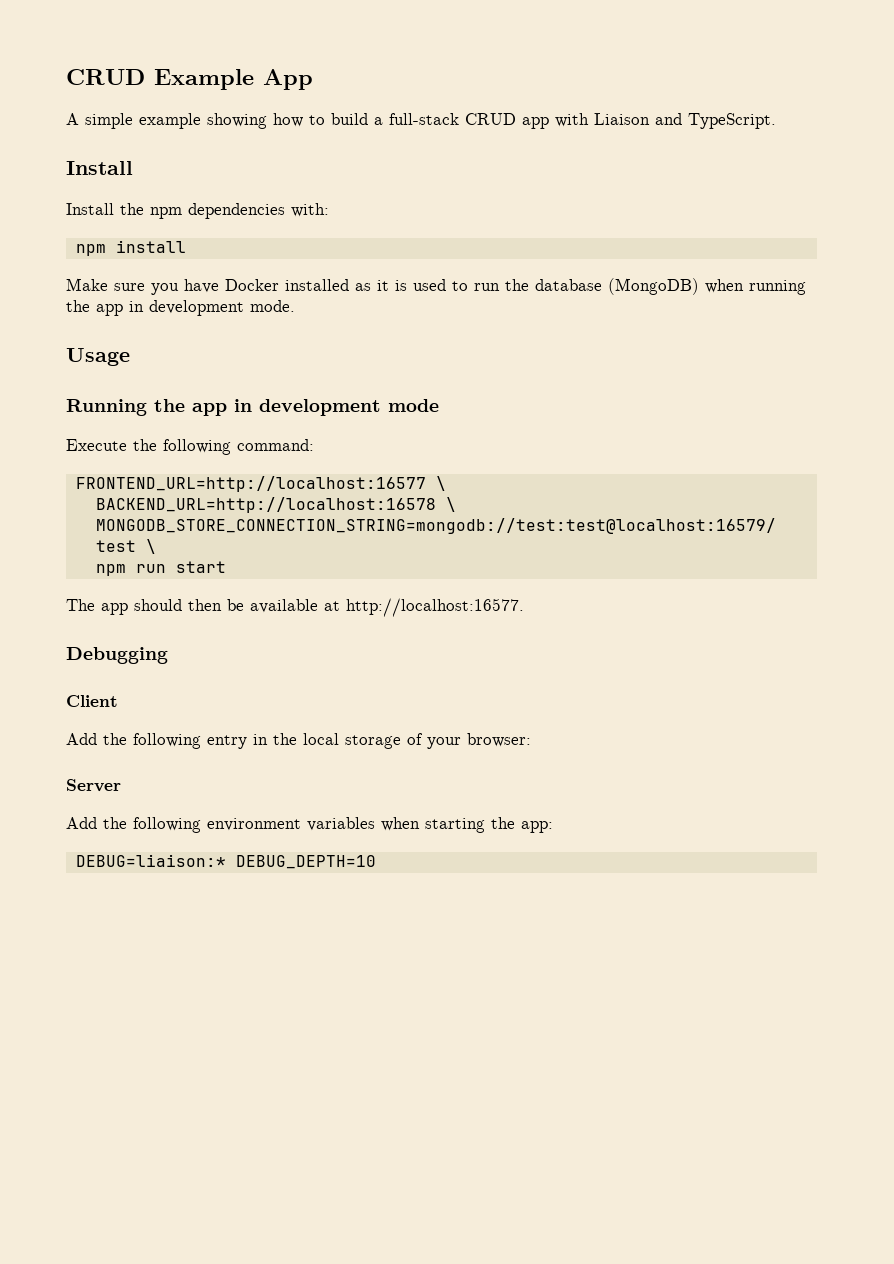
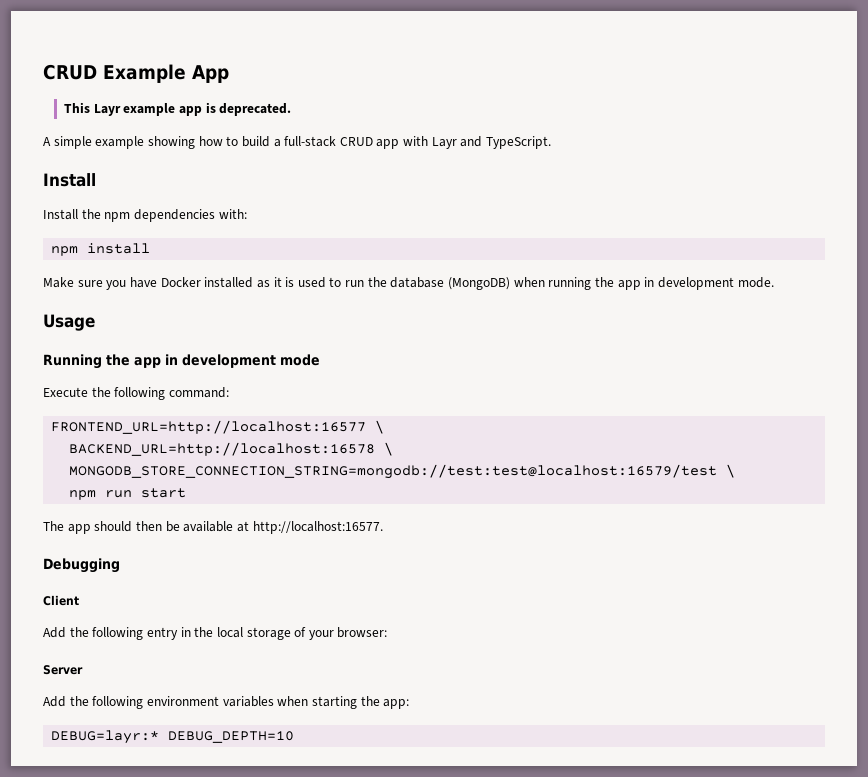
+ This Layr example app is deprecated.
- A simple example showing how to build a full-stack CRUD app with Liaison and TypeScript.
+ A simple example showing how to build a full-stack CRUD app with Layr and TypeScript.
- DEBUG=liaison:* DEBUG_DEPTH=10
+ DEBUG=layr:* DEBUG_DEPTH=10

